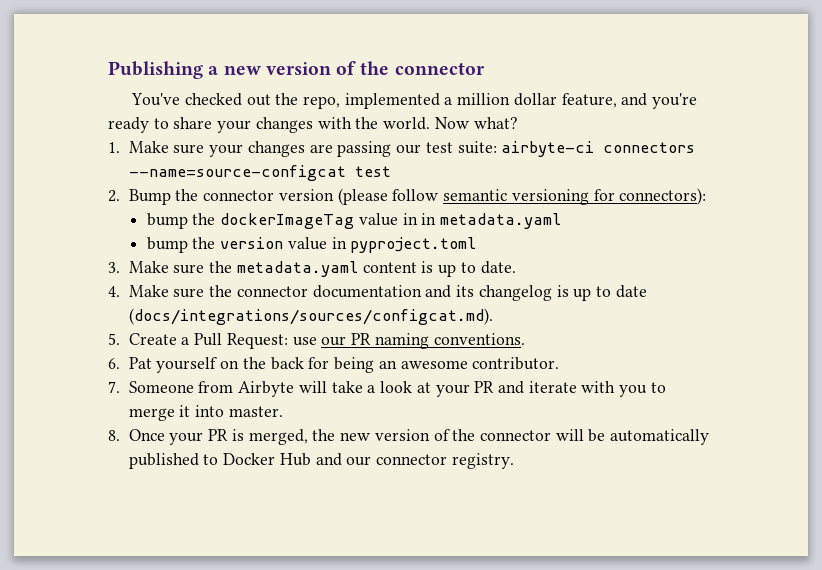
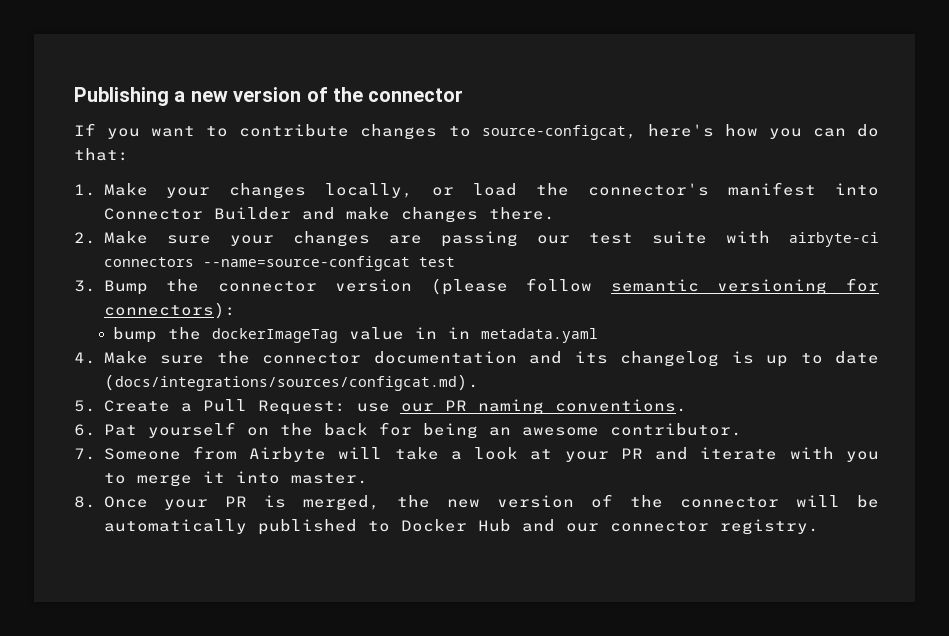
- You've checked out the repo, implemented a million dollar feature, and you're ready to share your changes with the world. Now what?
- 1. Make sure your changes are passing our test suite: airbyte-ci connectors --name=source-configcat test
+ If you want to contribute changes to source-configcat, here's how you can do that:
+ 1. Make your changes locally, or load the connector's manifest into Connector Builder and make changes there.
+ 2. Make sure your changes are passing our test suite with airbyte-ci connectors --name=source-configcat test
- 2. Bump the connector version (please follow semantic versioning for connectors):
+ 3. Bump the connector version (please follow semantic versioning for connectors):
- bump the version value in pyproject.toml
- 3. Make sure the metadata.yaml content is up to date.

